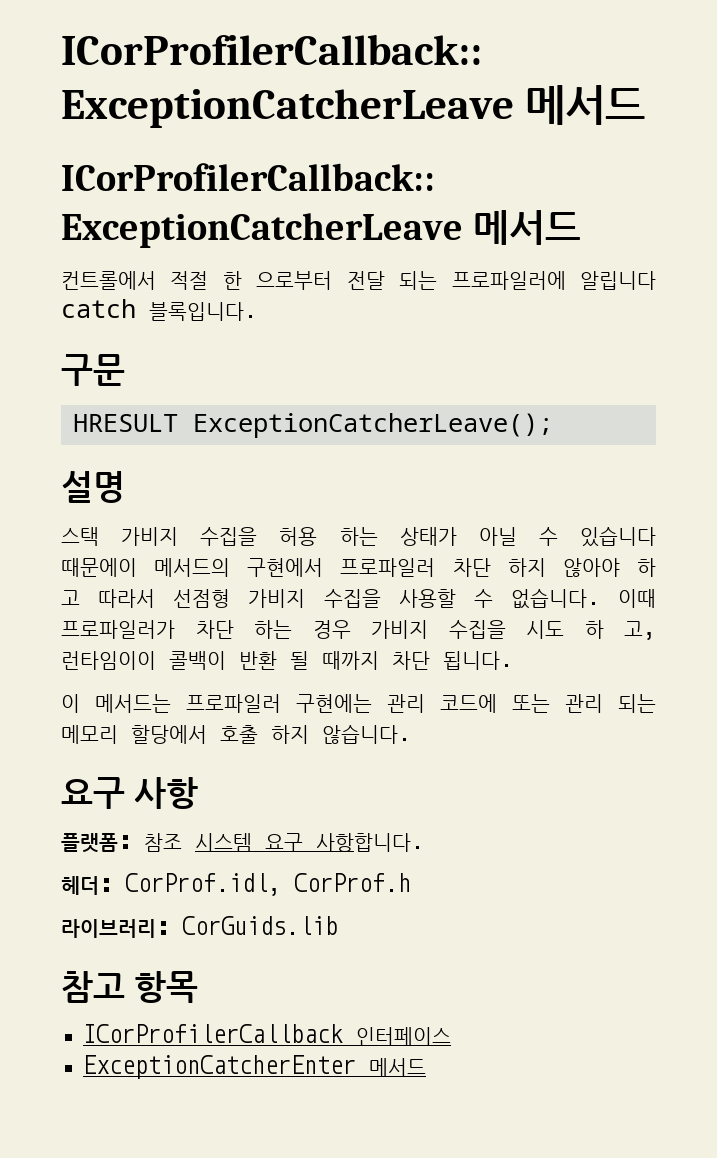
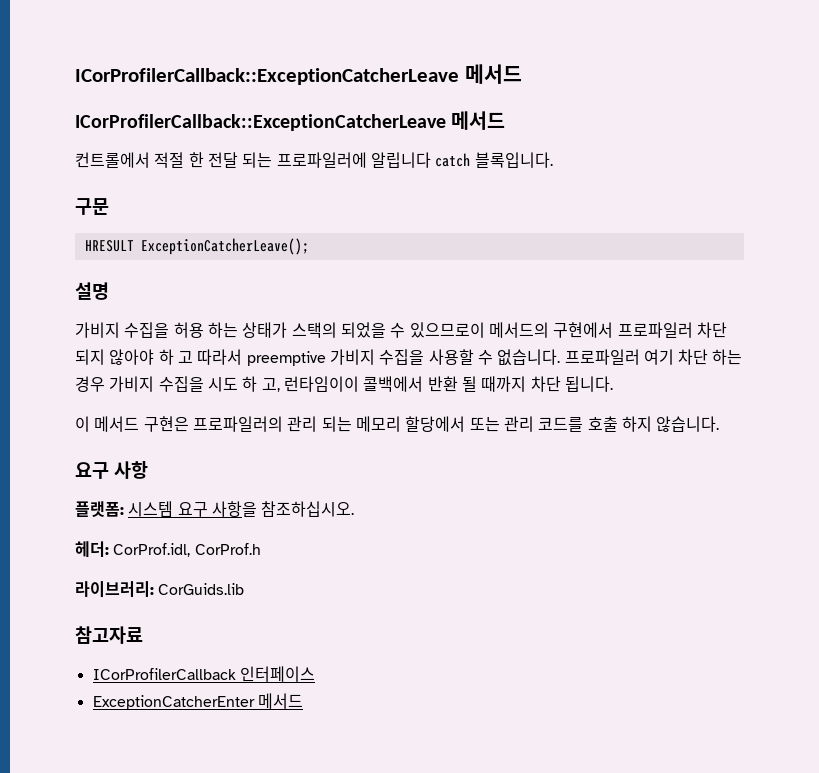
- 컨트롤에서 적절 한 으로부터 전달 되는 프로파일러에 알립니다 catch 블록입니다.
+ 컨트롤에서 적절 한 전달 되는 프로파일러에 알립니다 catch 블록입니다.
- 스택 가비지 수집을 허용 하는 상태가 아닐 수 있습니다 때문에이 메서드의 구현에서 프로파일러 차단 하지 않아야 하 고 따라서 선점형 가비지 수집을 사용할 수 없습니다.
+ 가비지 수집을 허용 하는 상태가 스택의 되었을 수 있으므로이 메서드의 구현에서 프로파일러 차단 되지 않아야 하 고 따라서 preemptive 가비지 수집을 사용할 수 없습니다.
- 이때 프로파일러가 차단 하는 경우 가비지 수집을 시도 하 고, 런타임이이 콜백이 반환 될 때까지 차단 됩니다.
+ 프로파일러 여기 차단 하는 경우 가비지 수집을 시도 하 고, 런타임이이 콜백에서 반환 될 때까지 차단 됩니다.
- 이 메서드는 프로파일러 구현에는 관리 코드에 또는 관리 되는 메모리 할당에서 호출 하지 않습니다.
+ 이 메서드 구현은 프로파일러의 관리 되는 메모리 할당에서 또는 관리 코드를 호출 하지 않습니다.
- 플랫폼: 참조 시스템 요구 사항합니다.
+ 플랫폼: 시스템 요구 사항을 참조하십시오.
- 참고 항목
+ 참고자료

